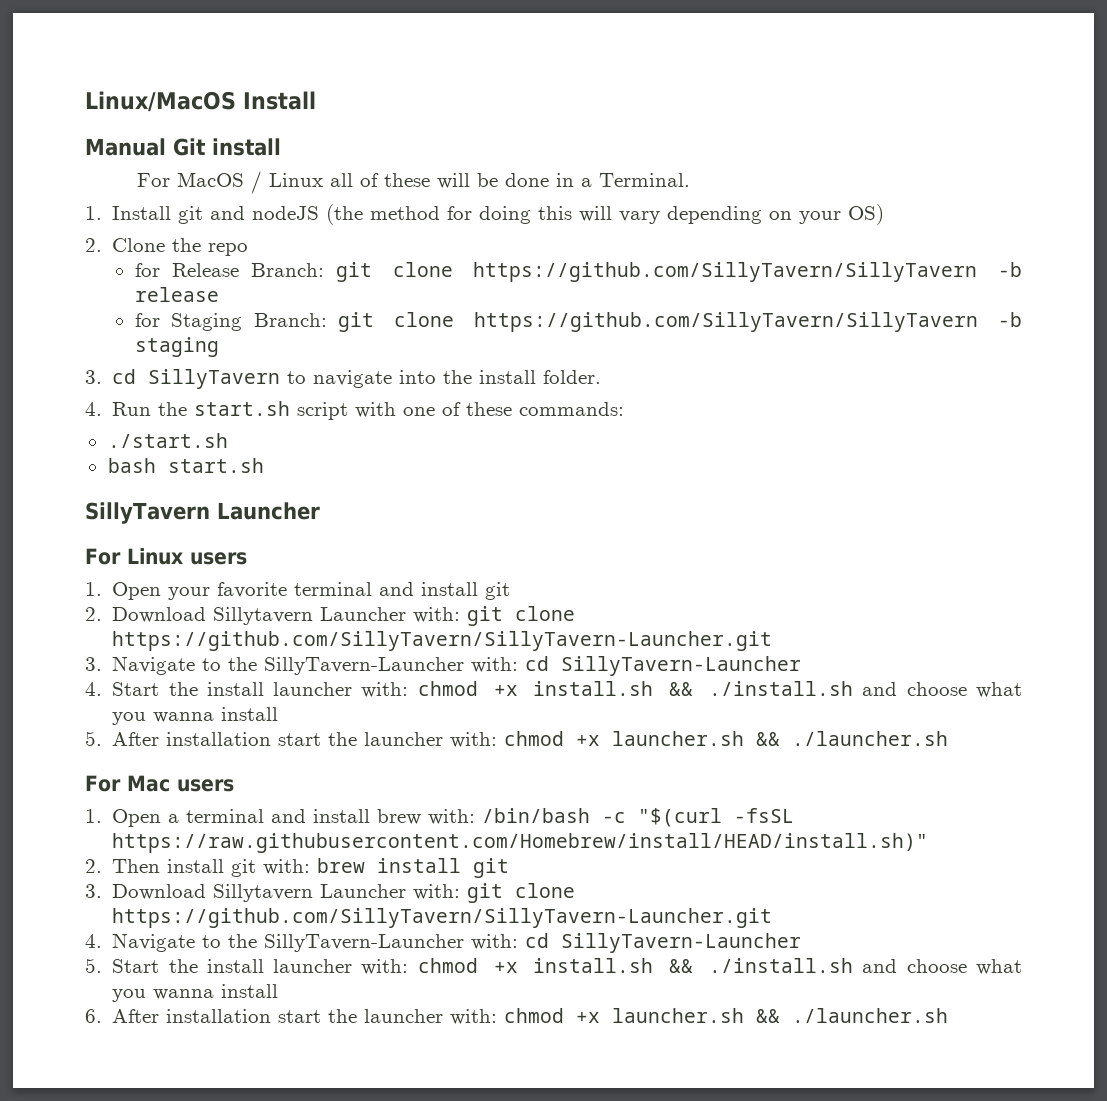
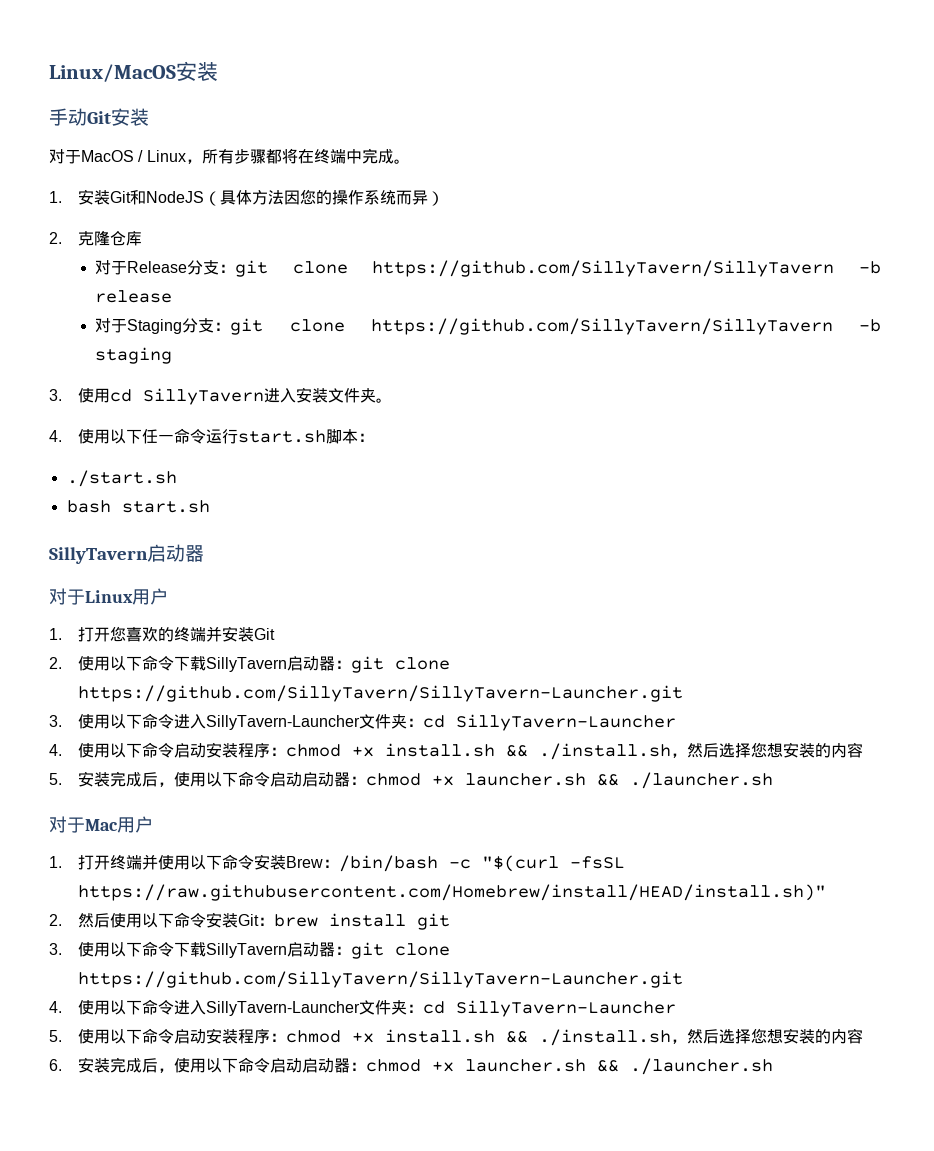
- Linux/MacOS Install
- Manual Git install
- For MacOS / Linux all of these will be done in a Terminal.
- 1. Install git and nodeJS (the method for doing this will vary depending on your OS)
- 2. Clone the repo
- for Release Branch: git clone https://github.com/SillyTavern/SillyTavern -b release
+ Linux/MacOS安装
+ 手动Git安装
+ 对于MacOS / Linux，所有步骤都将在终端中完成。
+ 1.安装Git和NodeJS（具体方法因您的操作系统而异）
+ 2.克隆仓库
+ 对于Release分支：git clone https://github.com/SillyTavern/SillyTavern -b release
- for Staging Branch: git clone https://github.com/SillyTavern/SillyTavern -b staging
+ 对于Staging分支：git clone https://github.com/SillyTavern/SillyTavern -b staging
- 3. cd SillyTavern to navigate into the install folder.
- 4. Run the start.sh script with one of these commands:
+ 3.使用cd SillyTavern进入安装文件夹。
+ 4.使用以下任一命令运行start.sh脚本：
  ./start.sh
  bash start.sh
- SillyTavern Launcher
- For Linux users
- 1. Open your favorite terminal and install git
- 2. Download Sillytavern Launcher with: git clone https://github.com/SillyTavern/SillyTavern-Launcher.git
- 3. Navigate to the SillyTavern-Launcher with: cd SillyTavern-Launcher
- 4. Start the install launcher with: chmod +x install.sh && ./install.sh and choose what you wanna install
- 5. After installation start the launcher with: chmod +x launcher.sh && ./launcher.sh
+ SillyTavern启动器
+ 对于Linux用户
+ 1.打开您喜欢的终端并安装Git
+ 2.使用以下命令下载SillyTavern启动器：git clone https://github.com/SillyTavern/SillyTavern-Launcher.git
+ 3.使用以下命令进入SillyTavern-Launcher文件夹：cd SillyTavern-Launcher
+ 4.使用以下命令启动安装程序：chmod +x install.sh && ./install.sh，然后选择您想安装的内容
+ 5.安装完成后，使用以下命令启动启动器：chmod +x launcher.sh && ./launcher.sh
- For Mac users
- 1. Open a terminal and install brew with: /bin/bash -c "$(curl -fsSL https://raw.githubusercontent.com/Homebrew/install/HEAD/install.sh)"
+ 对于Mac用户
+ 1.打开终端并使用以下命令安装Brew：/bin/bash -c "$(curl -fsSL https://raw.githubusercontent.com/Homebrew/install/HEAD/install.sh)"
- 2. Then install git with: brew install git
- 3. Download Sillytavern Launcher with: git clone https://github.com/SillyTavern/SillyTavern-Launcher.git
- 4. Navigate to the SillyTavern-Launcher with: cd SillyTavern-Launcher
- 5. Start the install launcher with: chmod +x install.sh && ./install.sh and choose what you wanna install
- 6. After installation start the launcher with: chmod +x launcher.sh && ./launcher.sh
+ 2.然后使用以下命令安装Git：brew install git
+ 3.使用以下命令下载SillyTavern启动器：git clone https://github.com/SillyTavern/SillyTavern-Launcher.git
+ 4.使用以下命令进入SillyTavern-Launcher文件夹：cd SillyTavern-Launcher
+ 5.使用以下命令启动安装程序：chmod +x install.sh && ./install.sh，然后选择您想安装的内容
+ 6.安装完成后，使用以下命令启动启动器：chmod +x launcher.sh && ./launcher.sh

